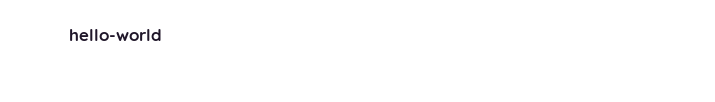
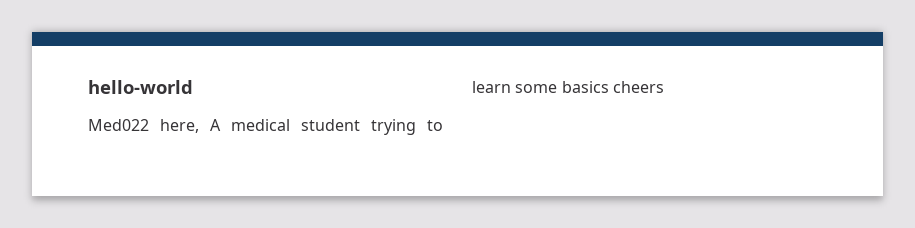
+ Med022 here, A medical student trying to learn some basics cheers

